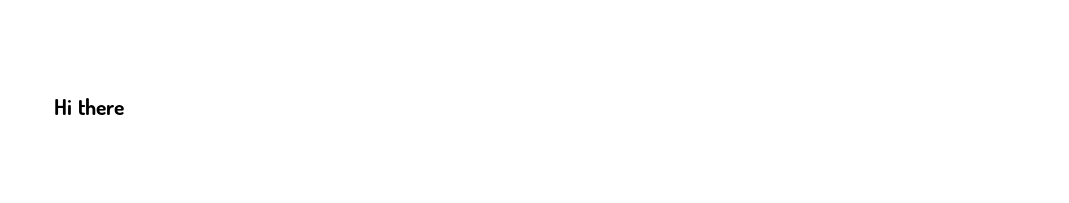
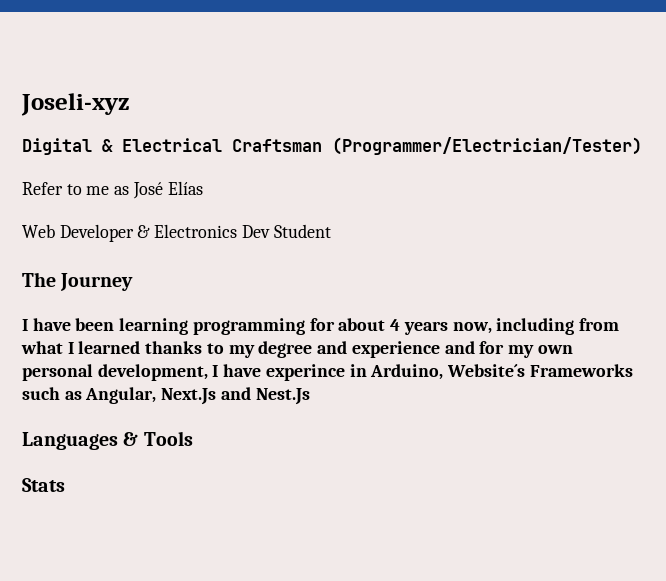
- Hi there
+ Joseli-xyz
+ Digital & Electrical Craftsman (Programmer/Electrician/Tester)
+ Refer to me as José Elías
+ Web Developer & Electronics Dev Student
+ The Journey
+ I have been learning programming for about 4 years now, including from what I learned thanks to my degree and experience and for my own personal development, I have experince in Arduino, Website´s Frameworks such as Angular, Next.Js and Nest.Js
+ Languages & Tools
+ Stats

